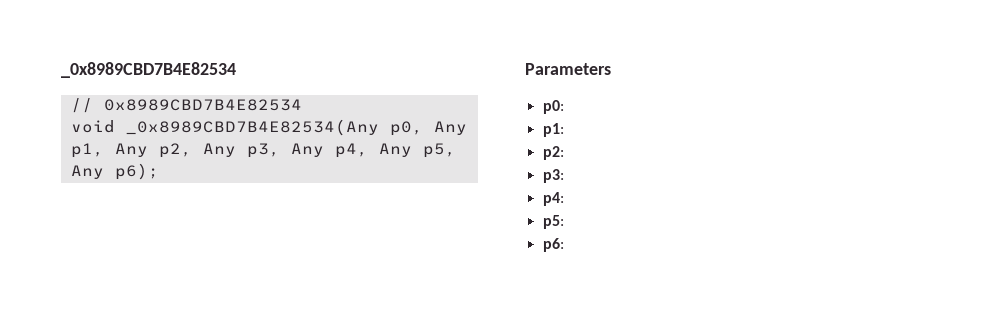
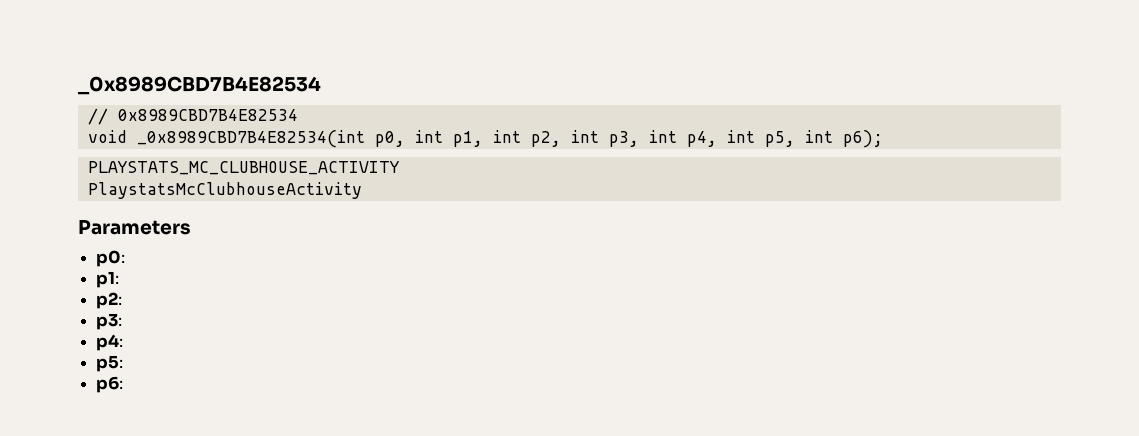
- void _0x8989CBD7B4E82534(Any p0, Any p1, Any p2, Any p3, Any p4, Any p5, Any p6);
+ void _0x8989CBD7B4E82534(int p0, int p1, int p2, int p3, int p4, int p5, int p6);
+ PLAYSTATS_MC_CLUBHOUSE_ACTIVITY
+ PlaystatsMcClubhouseActivity

